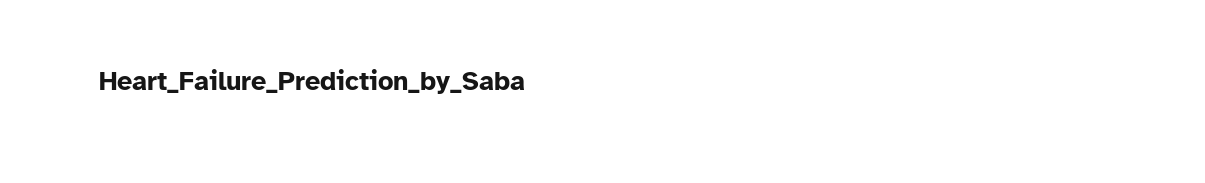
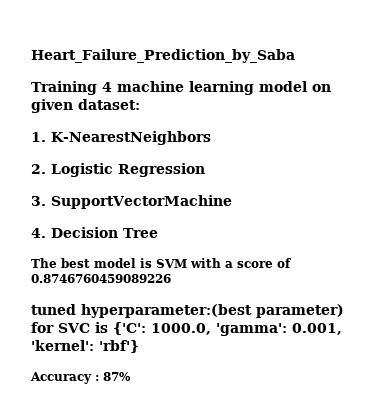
+ Training 4 machine learning model on given dataset:
+ 1. K-NearestNeighbors
+ 2. Logistic Regression
+ 3. SupportVectorMachine
+ 4. Decision Tree
+ The best model is SVM with a score of 0.8746760459089226
+ tuned hyperparameter:(best parameter) for SVC is {'C': 1000.0, 'gamma': 0.001, 'kernel': 'rbf'}
+ Accuracy : 87%

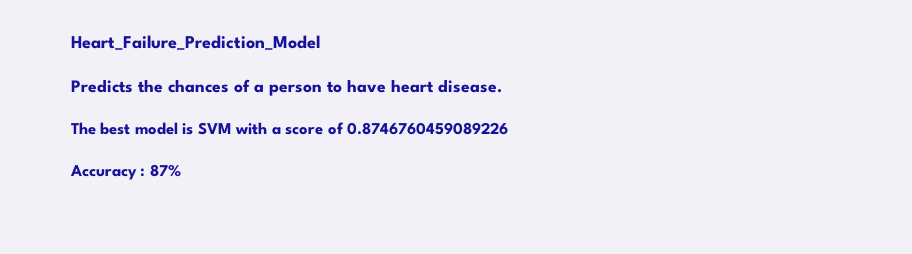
- Heart_Failure_Prediction_by_Saba
- Training 4 machine learning model on given dataset:
- 1. K-NearestNeighbors
- 2. Logistic Regression
- 3. SupportVectorMachine
- 4. Decision Tree
+ Heart_Failure_Prediction_Model
+ Predicts the chances of a person to have heart disease.
- tuned hyperparameter:(best parameter) for SVC is {'C': 1000.0, 'gamma': 0.001, 'kernel': 'rbf'}

